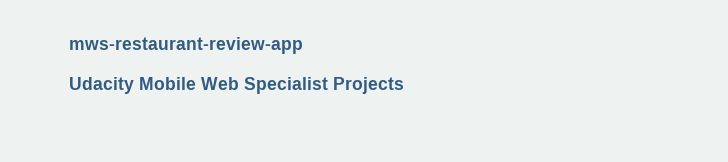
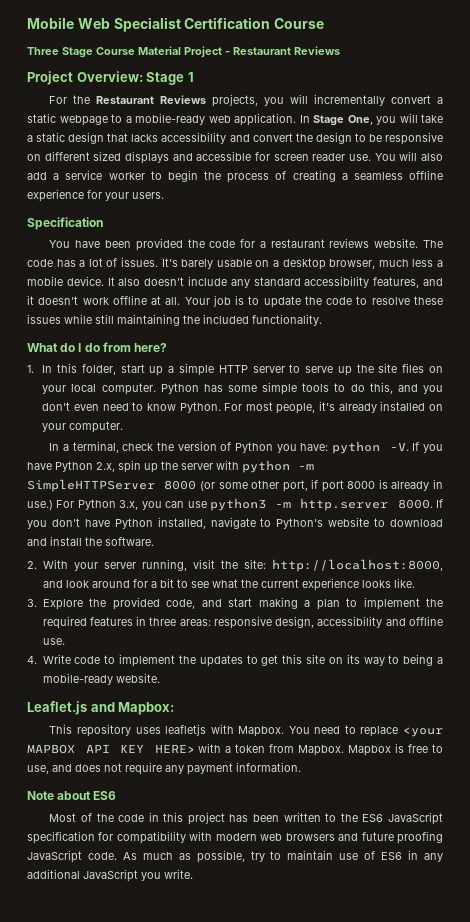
- mws-restaurant-review-app
- Udacity Mobile Web Specialist Projects
+ Mobile Web Specialist Certification Course
+ Three Stage Course Material Project - Restaurant Reviews
+ Project Overview: Stage 1
+ For the Restaurant Reviews projects, you will incrementally convert a static webpage to a mobile-ready web application. In Stage One, you will take a static design that lacks accessibility and convert the design to be responsive on different sized displays and accessible for screen reader use. You will also add a service worker to begin the process of creating a seamless offline experience for your users.
+ Specification
+ You have been provided the code for a restaurant reviews website. The code has a lot of issues. It’s barely usable on a desktop browser, much less a mobile device. It also doesn’t include any standard accessibility features, and it doesn’t work offline at all. Your job is to update the code to resolve these issues while still maintaining the included functionality.
+ What do I do from here?
+ 1. In this folder, start up a simple HTTP server to serve up the site files on your local computer. Python has some simple tools to do this, and you don't even need to know Python. For most people, it's already installed on your computer.
+ In a terminal, check the version of Python you have: python -V. If you have Python 2.x, spin up the server with python -m SimpleHTTPServer 8000 (or some other port, if port 8000 is already in use.) For Python 3.x, you can use python3 -m http.server 8000. If you don't have Python installed, navigate to Python's website to download and install the software.
+ 2. With your server running, visit the site: http://localhost:8000, and look around for a bit to see what the current experience looks like.
+ 3. Explore the provided code, and start making a plan to implement the required features in three areas: responsive design, accessibility and offline use.
+ 4. Write code to implement the updates to get this site on its way to being a mobile-ready website.
+ Leaflet.js and Mapbox:
+ This repository uses leafletjs with Mapbox. You need to replace <your MAPBOX API KEY HERE> with a token from Mapbox. Mapbox is free to use, and does not require any payment information.
+ Note about ES6
+ Most of the code in this project has been written to the ES6 JavaScript specification for compatibility with modern web browsers and future proofing JavaScript code. As much as possible, try to maintain use of ES6 in any additional JavaScript you write.

